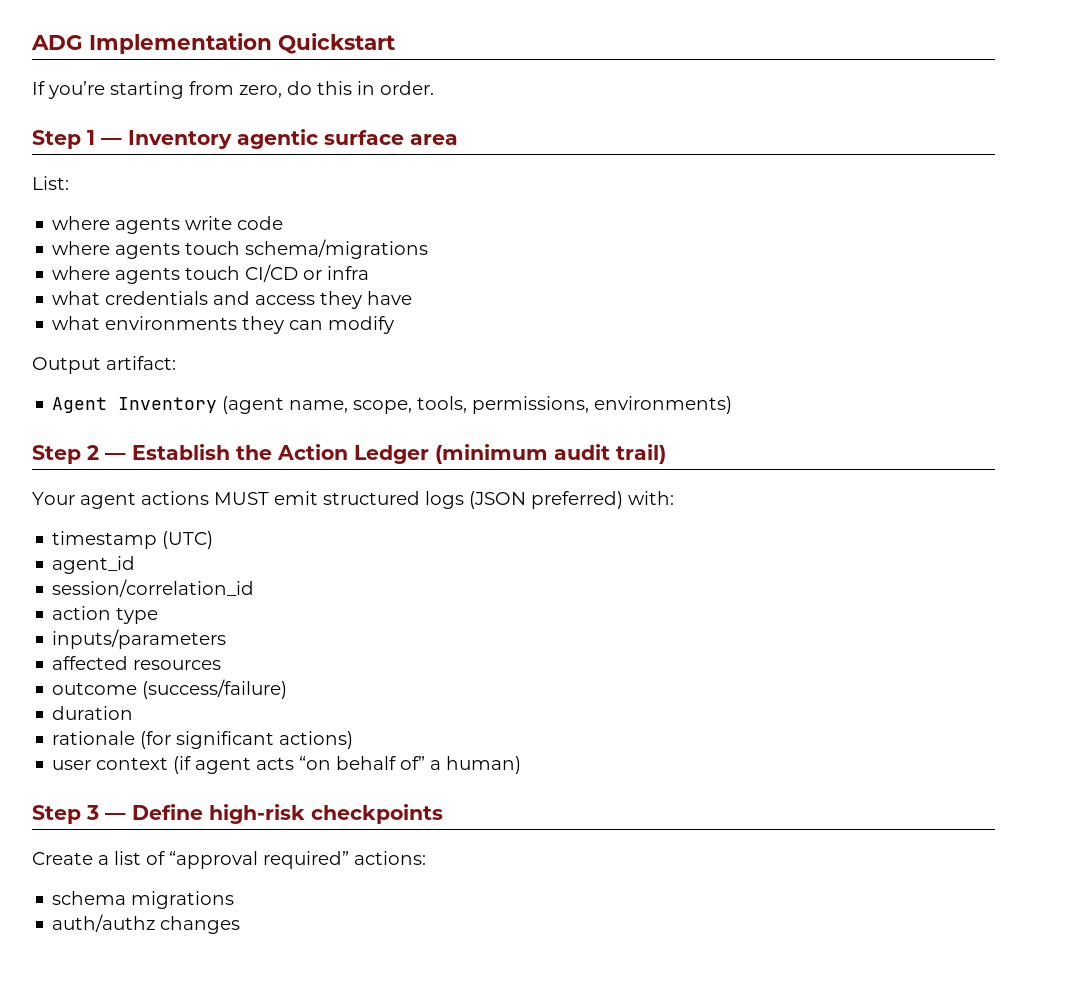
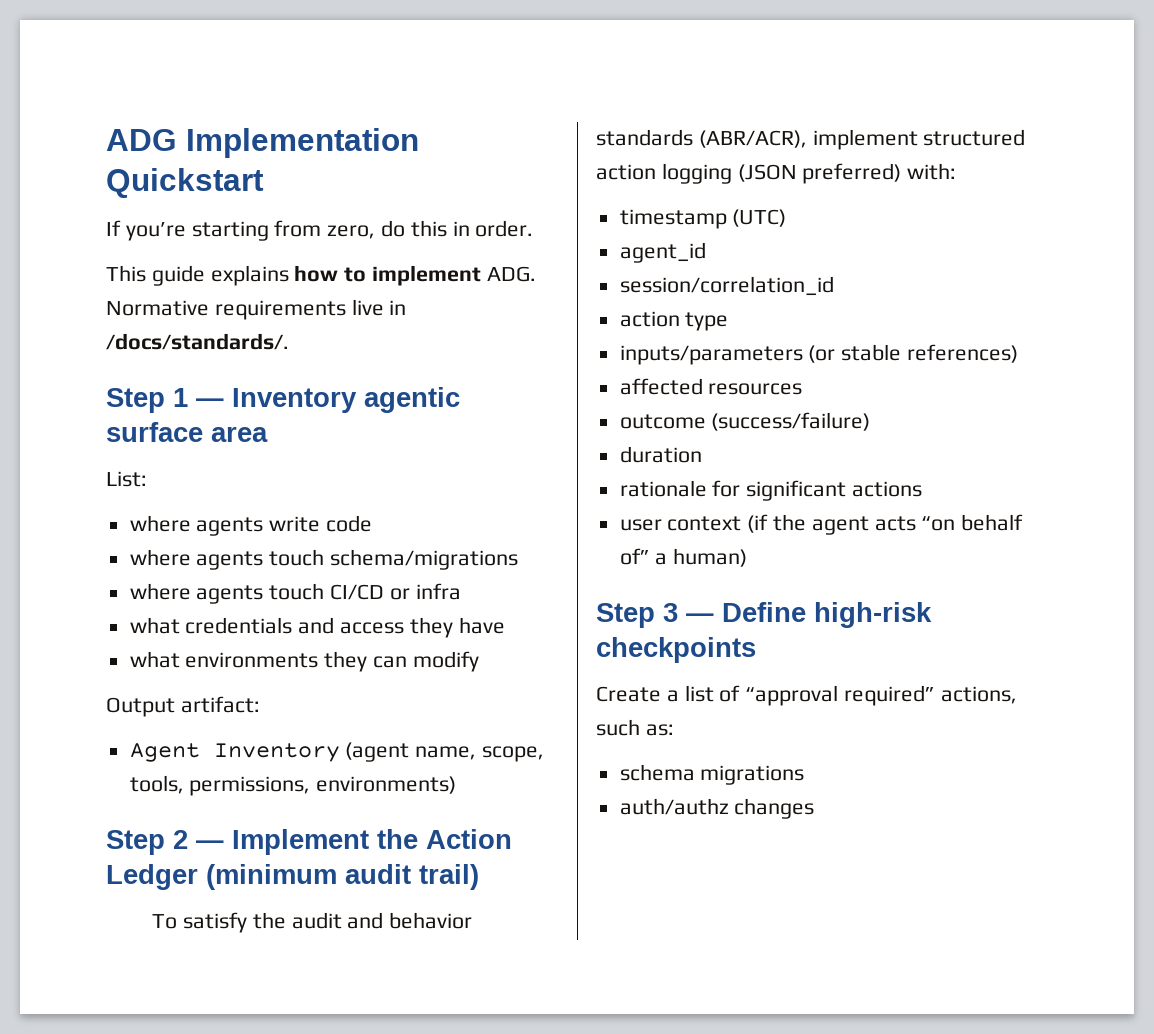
+ This guide explains how to implement ADG. Normative requirements live in /docs/standards/.
- Step 2 — Establish the Action Ledger (minimum audit trail)
+ Step 2 — Implement the Action Ledger (minimum audit trail)
- Your agent actions MUST emit structured logs (JSON preferred) with:
+ To satisfy the audit and behavior standards (ABR/ACR), implement structured action logging (JSON preferred) with:
- inputs/parameters
+ inputs/parameters (or stable references)
- rationale (for significant actions)
+ rationale for significant actions
- user context (if agent acts “on behalf of” a human)
+ user context (if the agent acts “on behalf of” a human)
- Create a list of “approval required” actions:
+ Create a list of “approval required” actions, such as:

